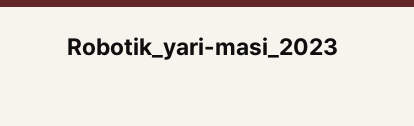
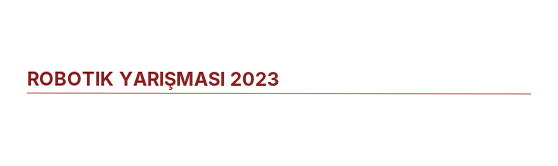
- Robotik_yari-masi_2023
+ ROBOTIK YARIŞMASI 2023

